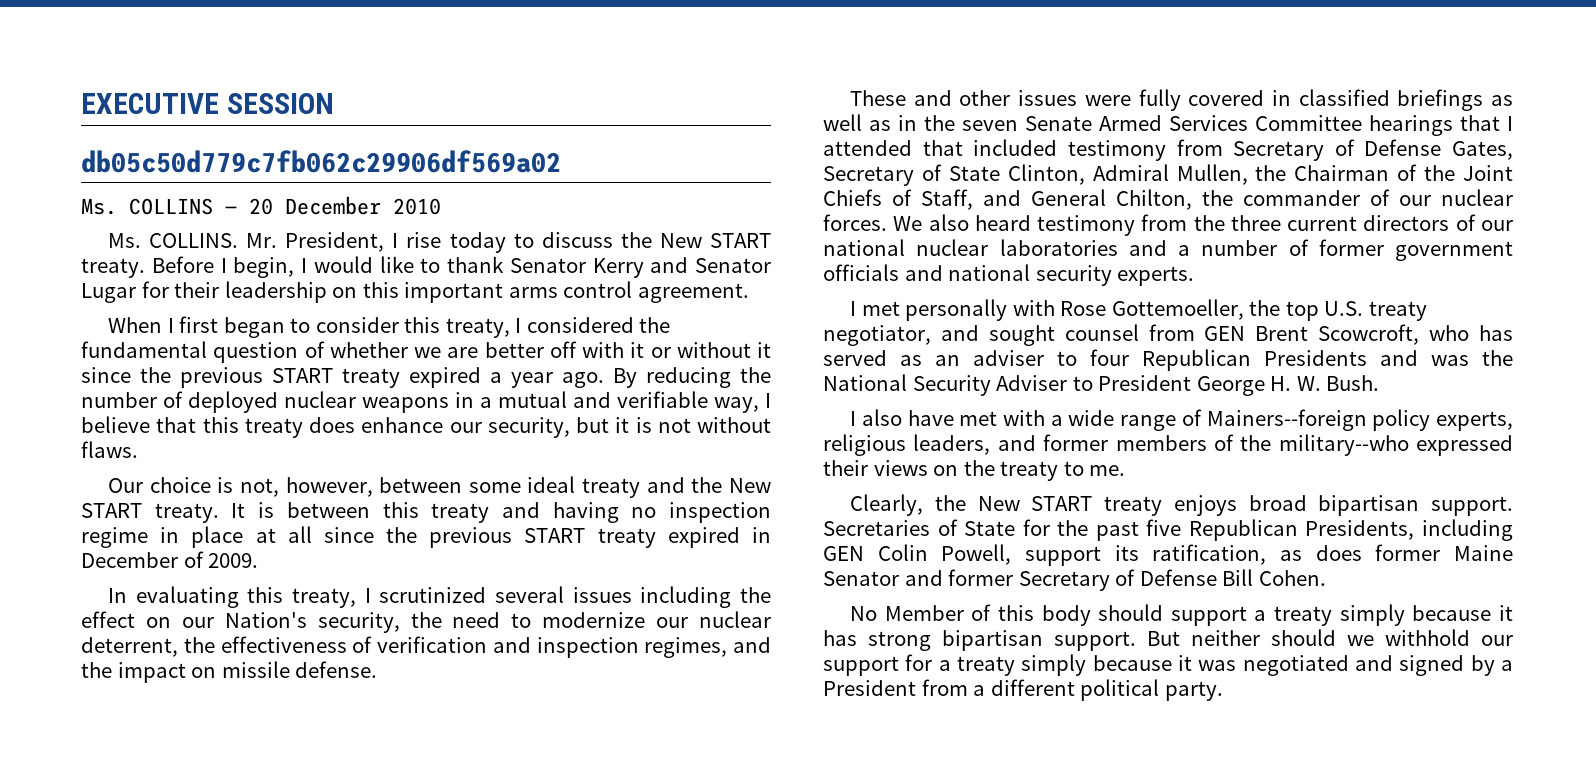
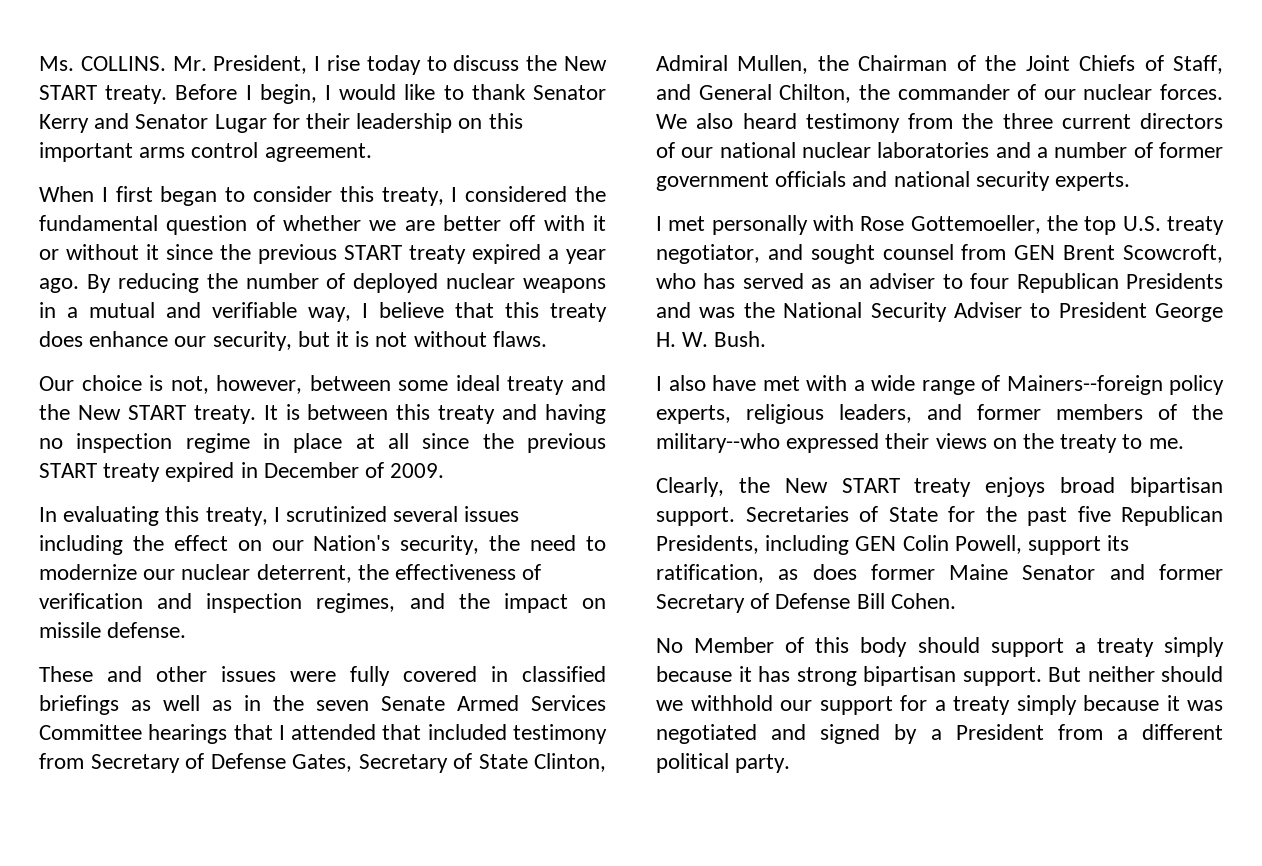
- EXECUTIVE SESSION
- db05c50d779c7fb062c29906df569a02
- Ms. COLLINS — 20 December 2010

